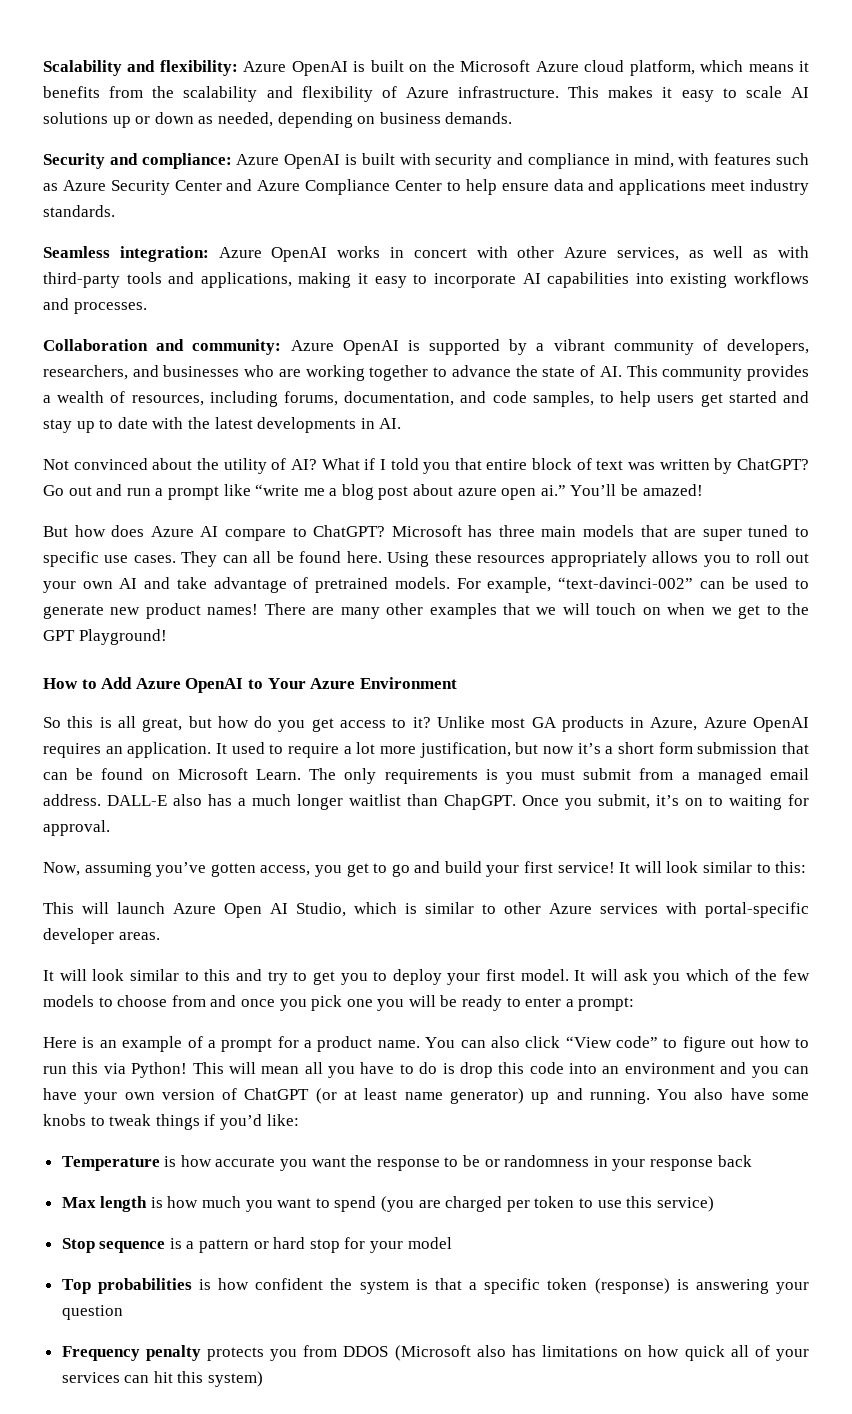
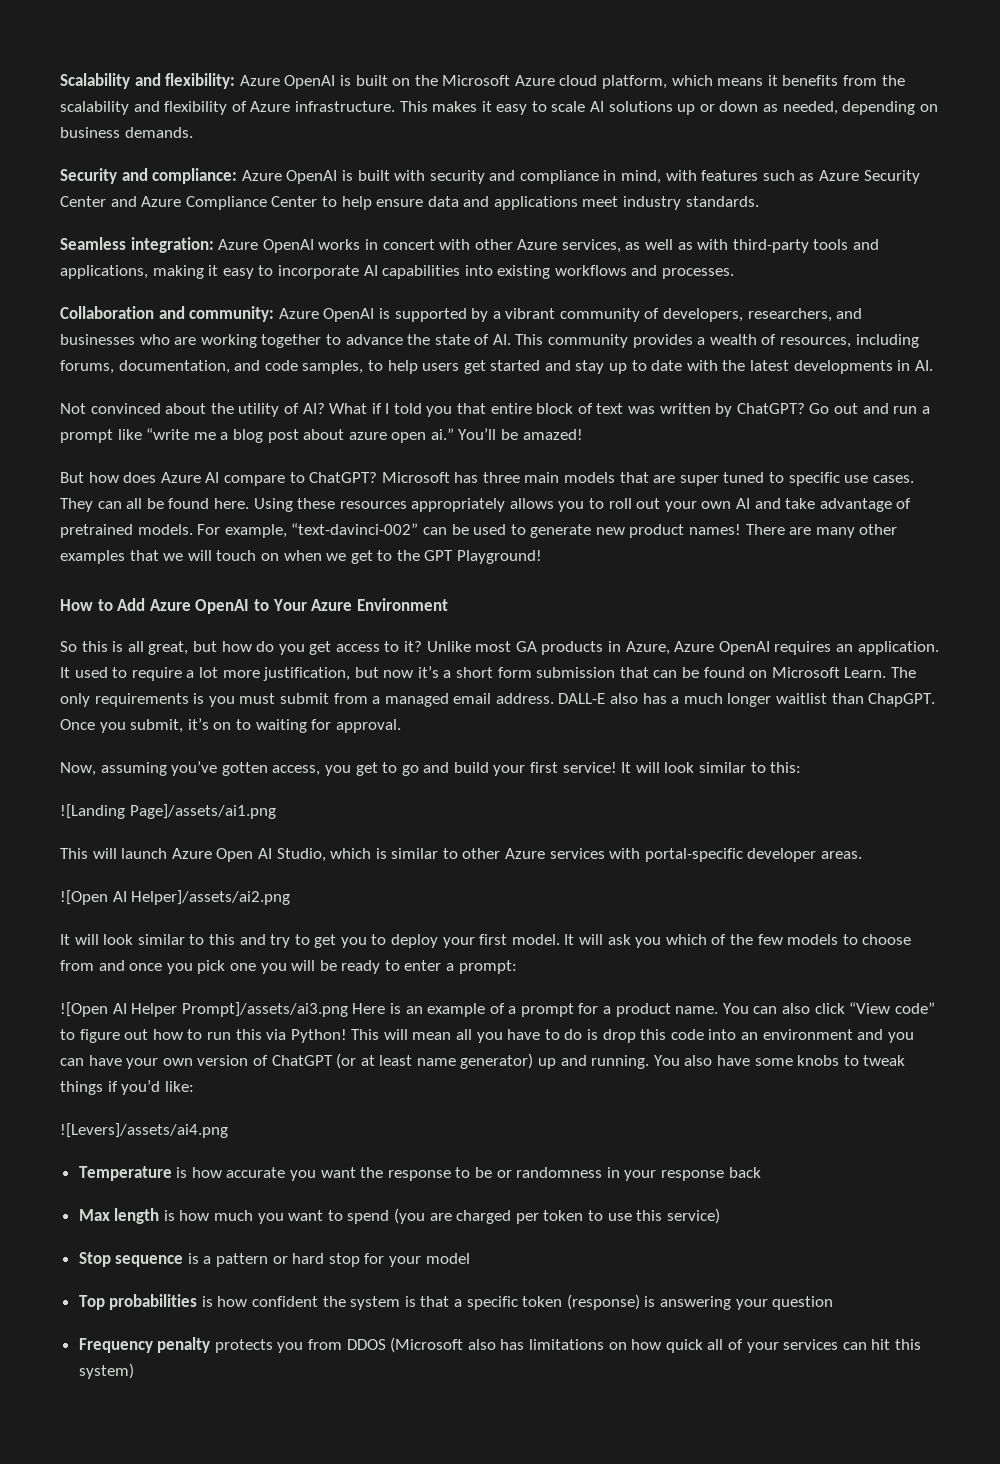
+ ![Landing Page]/assets/ai1.png
+ ![Open AI Helper]/assets/ai2.png
- Here is an example of a prompt for a product name.
+ ![Open AI Helper Prompt]/assets/ai3.png Here is an example of a prompt for a product name.
+ ![Levers]/assets/ai4.png

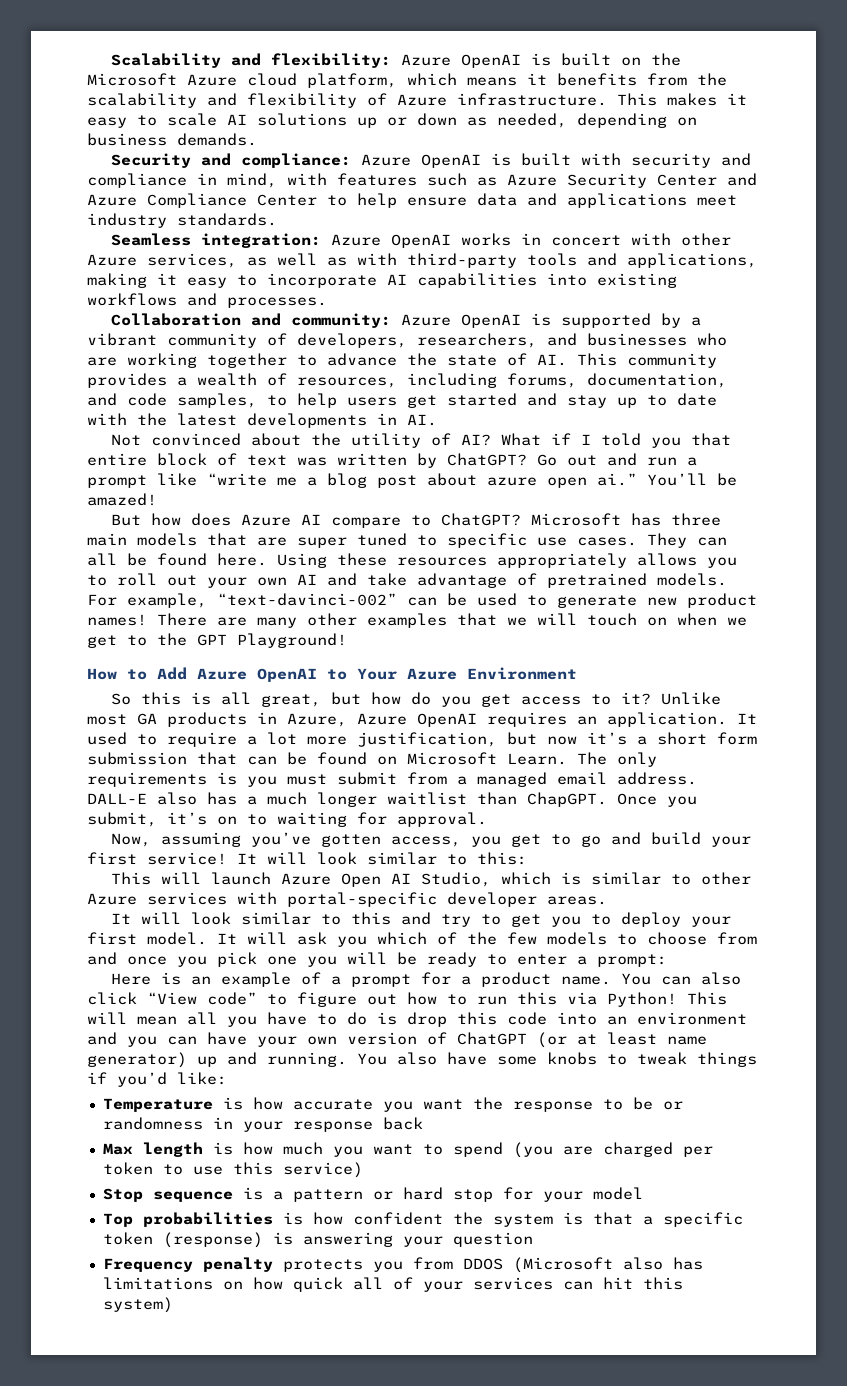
- ![Landing Page]/assets/ai1.png
- ![Open AI Helper]/assets/ai2.png
- ![Open AI Helper Prompt]/assets/ai3.png Here is an example of a prompt for a product name.
+ Here is an example of a prompt for a product name.
- ![Levers]/assets/ai4.png

